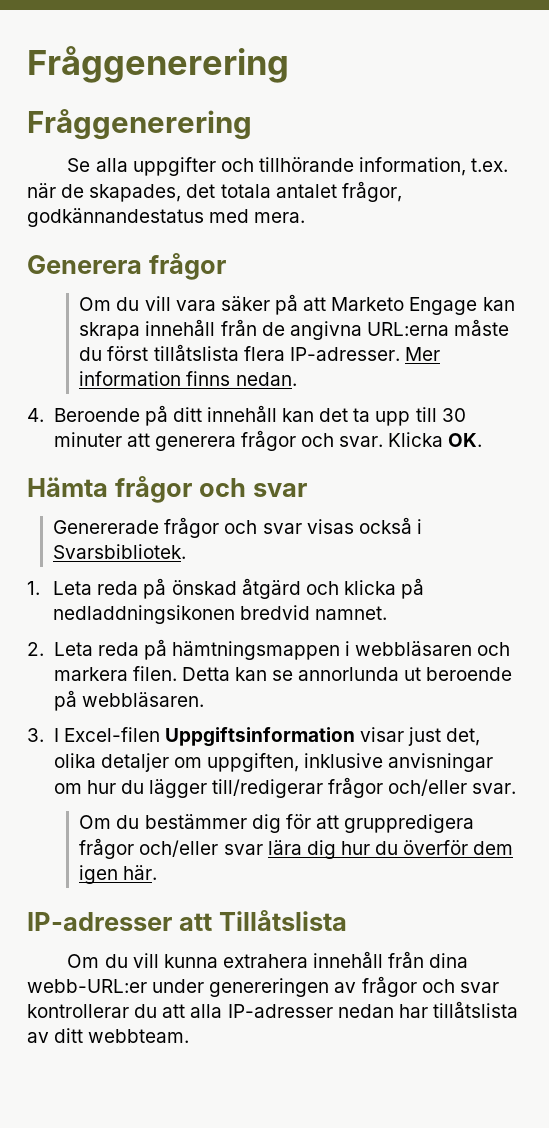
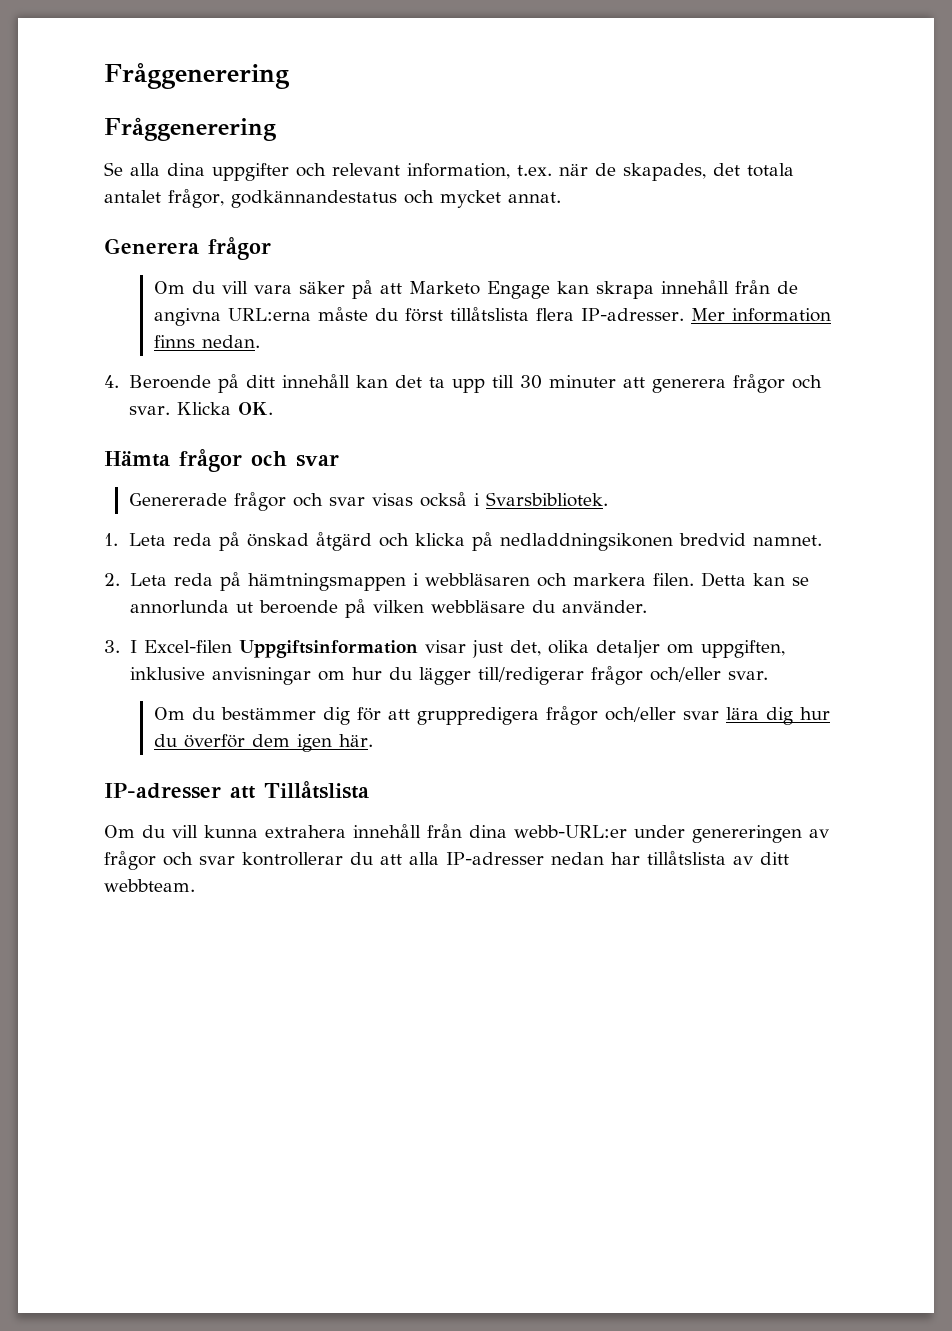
- Se alla uppgifter och tillhörande information, t.ex. när de skapades, det totala antalet frågor, godkännandestatus med mera.
+ Se alla dina uppgifter och relevant information, t.ex. när de skapades, det totala antalet frågor, godkännandestatus och mycket annat.
- Detta kan se annorlunda ut beroende på webbläsaren.
+ Detta kan se annorlunda ut beroende på vilken webbläsare du använder.

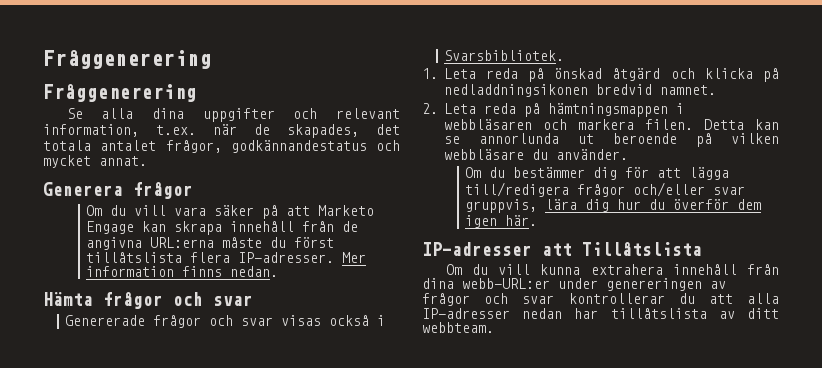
- 4. Beroende på ditt innehåll kan det ta upp till 30 minuter att generera frågor och svar. Klicka OK.
- 3. I Excel-filen Uppgiftsinformation visar just det, olika detaljer om uppgiften, inklusive anvisningar om hur du lägger till/redigerar frågor och/eller svar.
- Om du bestämmer dig för att gruppredigera frågor och/eller svar lära dig hur du överför dem igen här.
+ Om du bestämmer dig för att lägga till/redigera frågor och/eller svar gruppvis, lära dig hur du överför dem igen här.

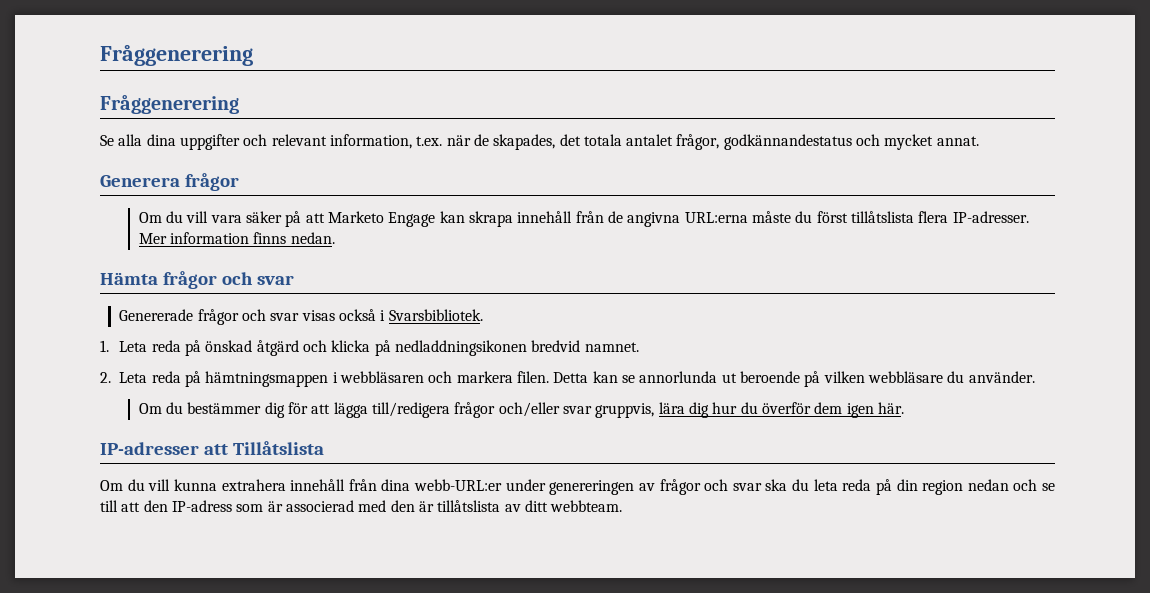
- Om du vill kunna extrahera innehåll från dina webb-URL:er under genereringen av frågor och svar kontrollerar du att alla IP-adresser nedan har tillåtslista av ditt webbteam.
+ Om du vill kunna extrahera innehåll från dina webb-URL:er under genereringen av frågor och svar ska du leta reda på din region nedan och se till att den IP-adress som är associerad med den är tillåtslista av ditt webbteam.

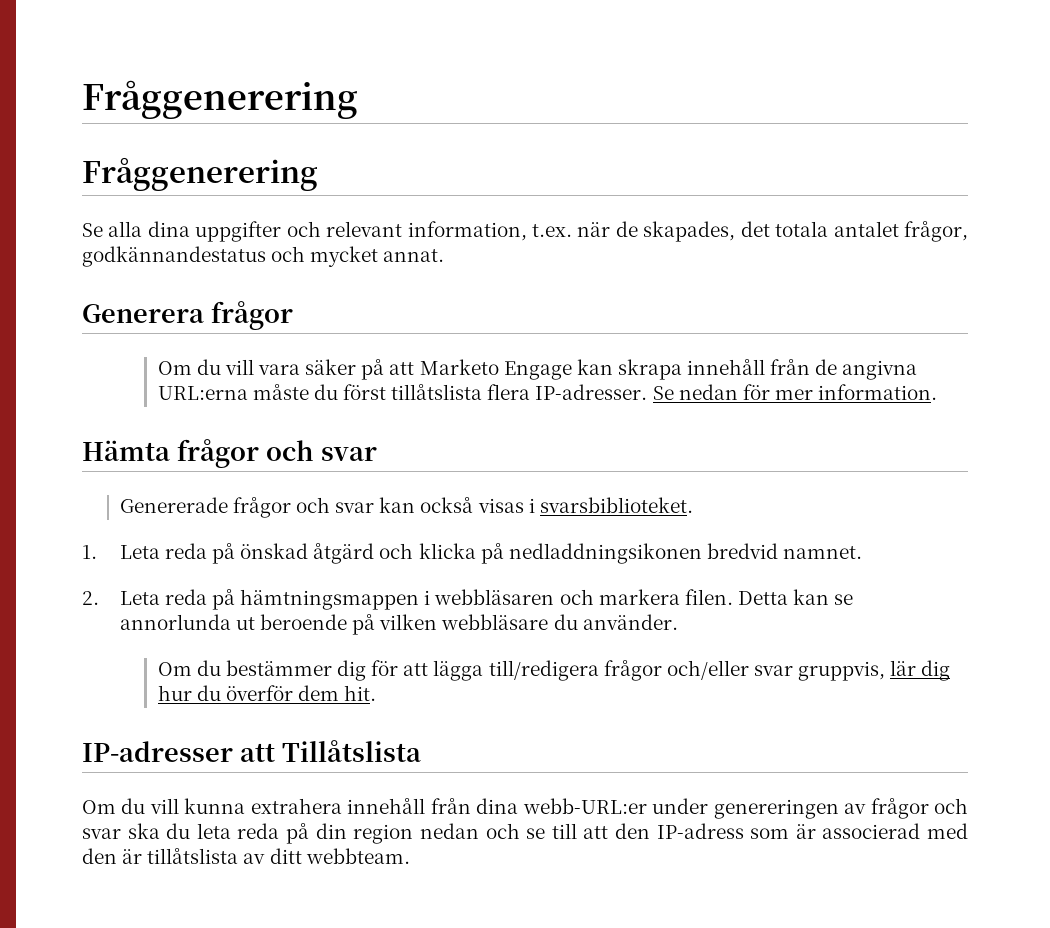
- Mer information finns nedan.
+ Se nedan för mer information.
- Genererade frågor och svar visas också i Svarsbibliotek.
+ Genererade frågor och svar kan också visas i svarsbiblioteket.
- Om du bestämmer dig för att lägga till/redigera frågor och/eller svar gruppvis, lära dig hur du överför dem igen här.
+ Om du bestämmer dig för att lägga till/redigera frågor och/eller svar gruppvis, lär dig hur du överför dem hit.

